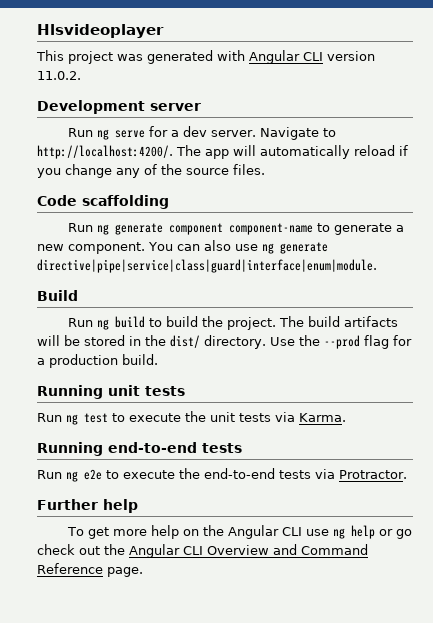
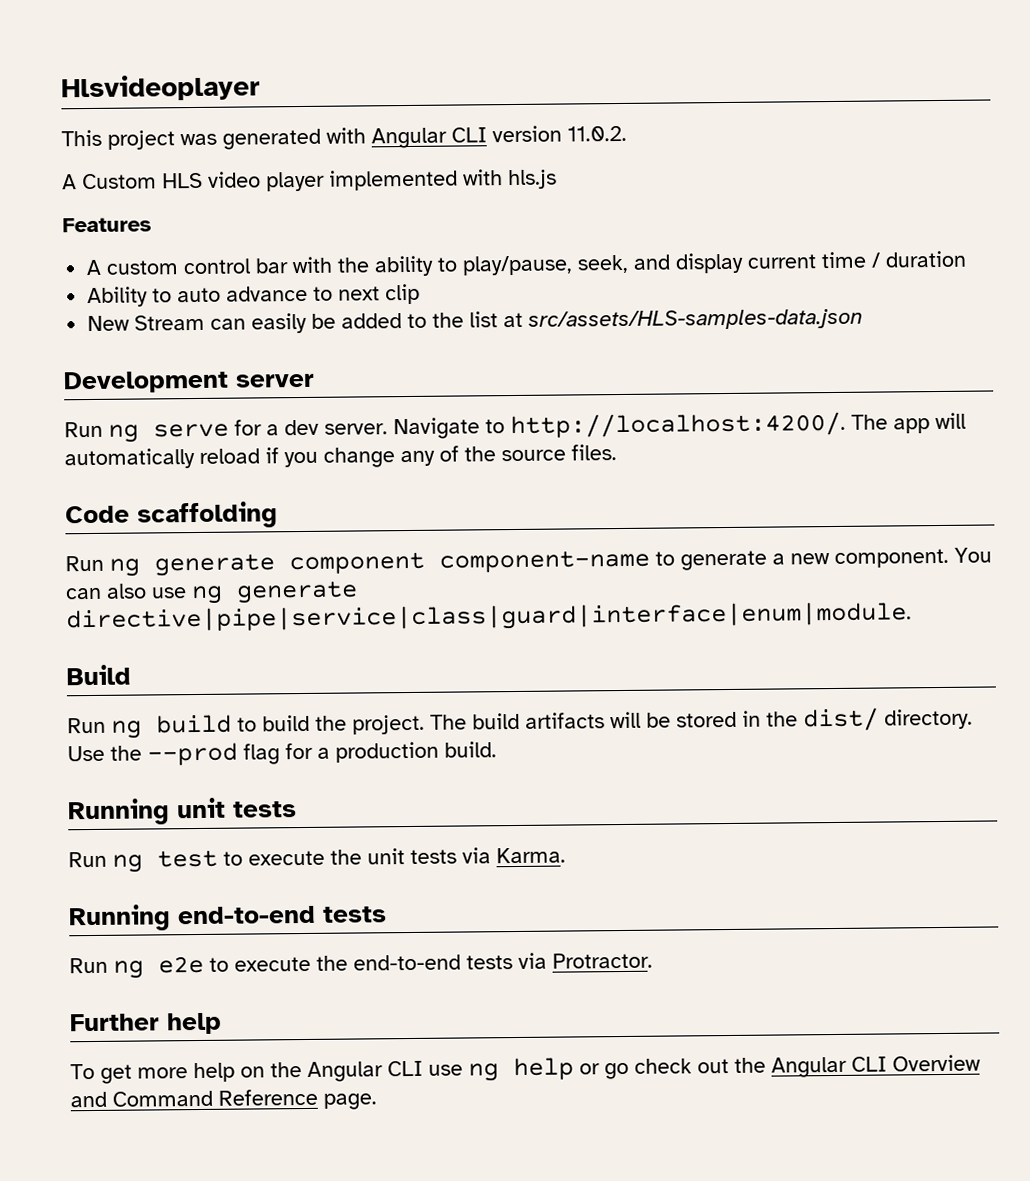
+ A Custom HLS video player implemented with hls.js
+ Features
+ A custom control bar with the ability to play/pause, seek, and display current time / duration
+ Ability to auto advance to next clip
+ New Stream can easily be added to the list at src/assets/HLS-samples-data.json

